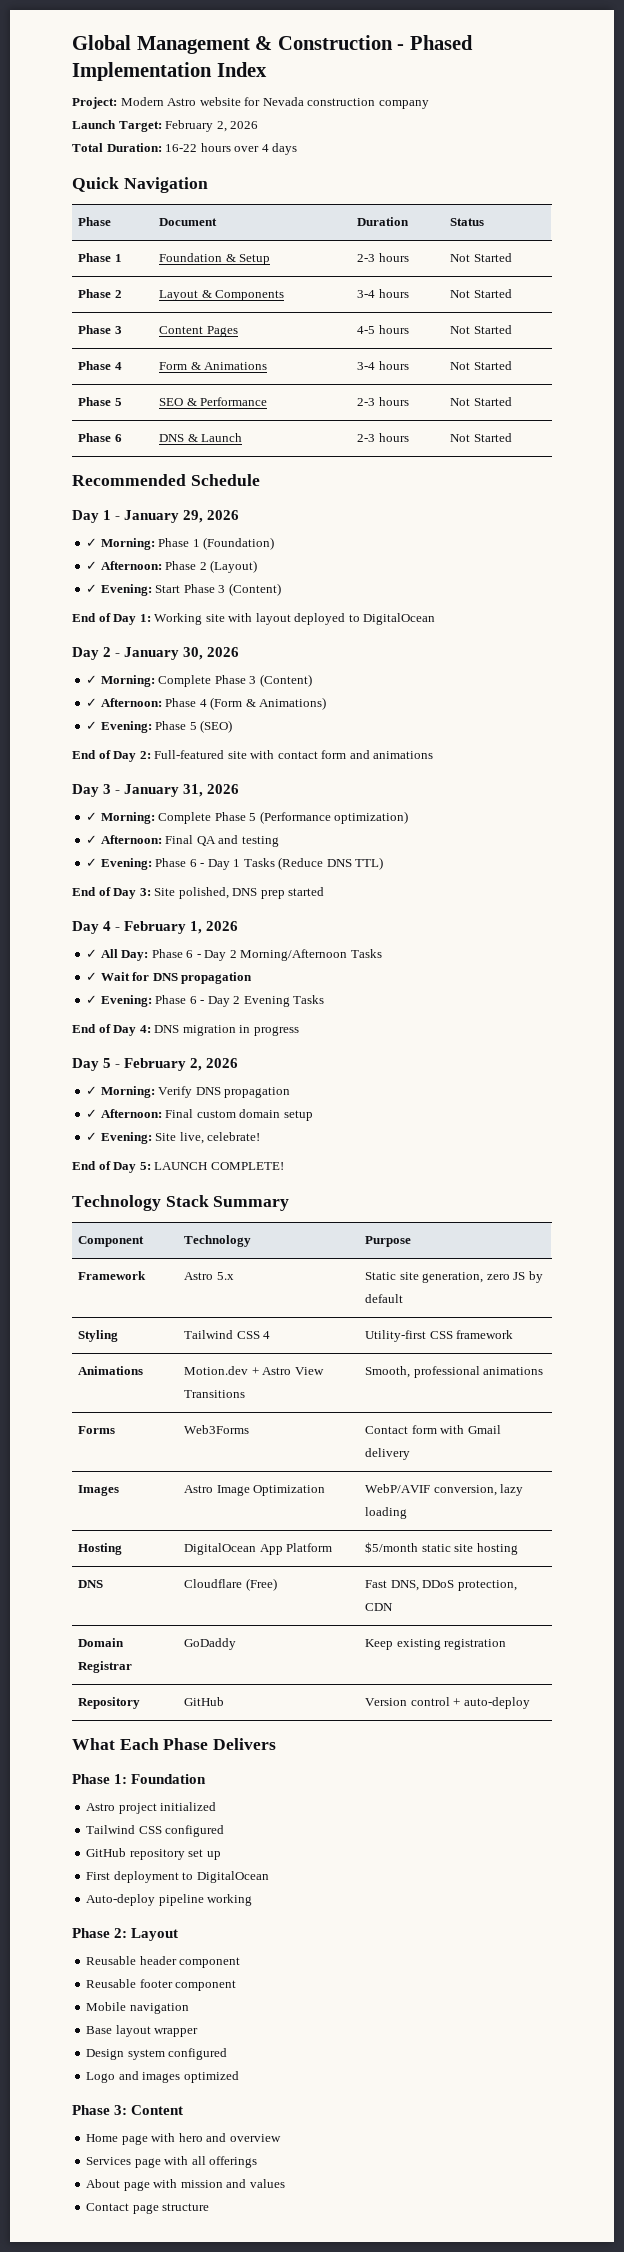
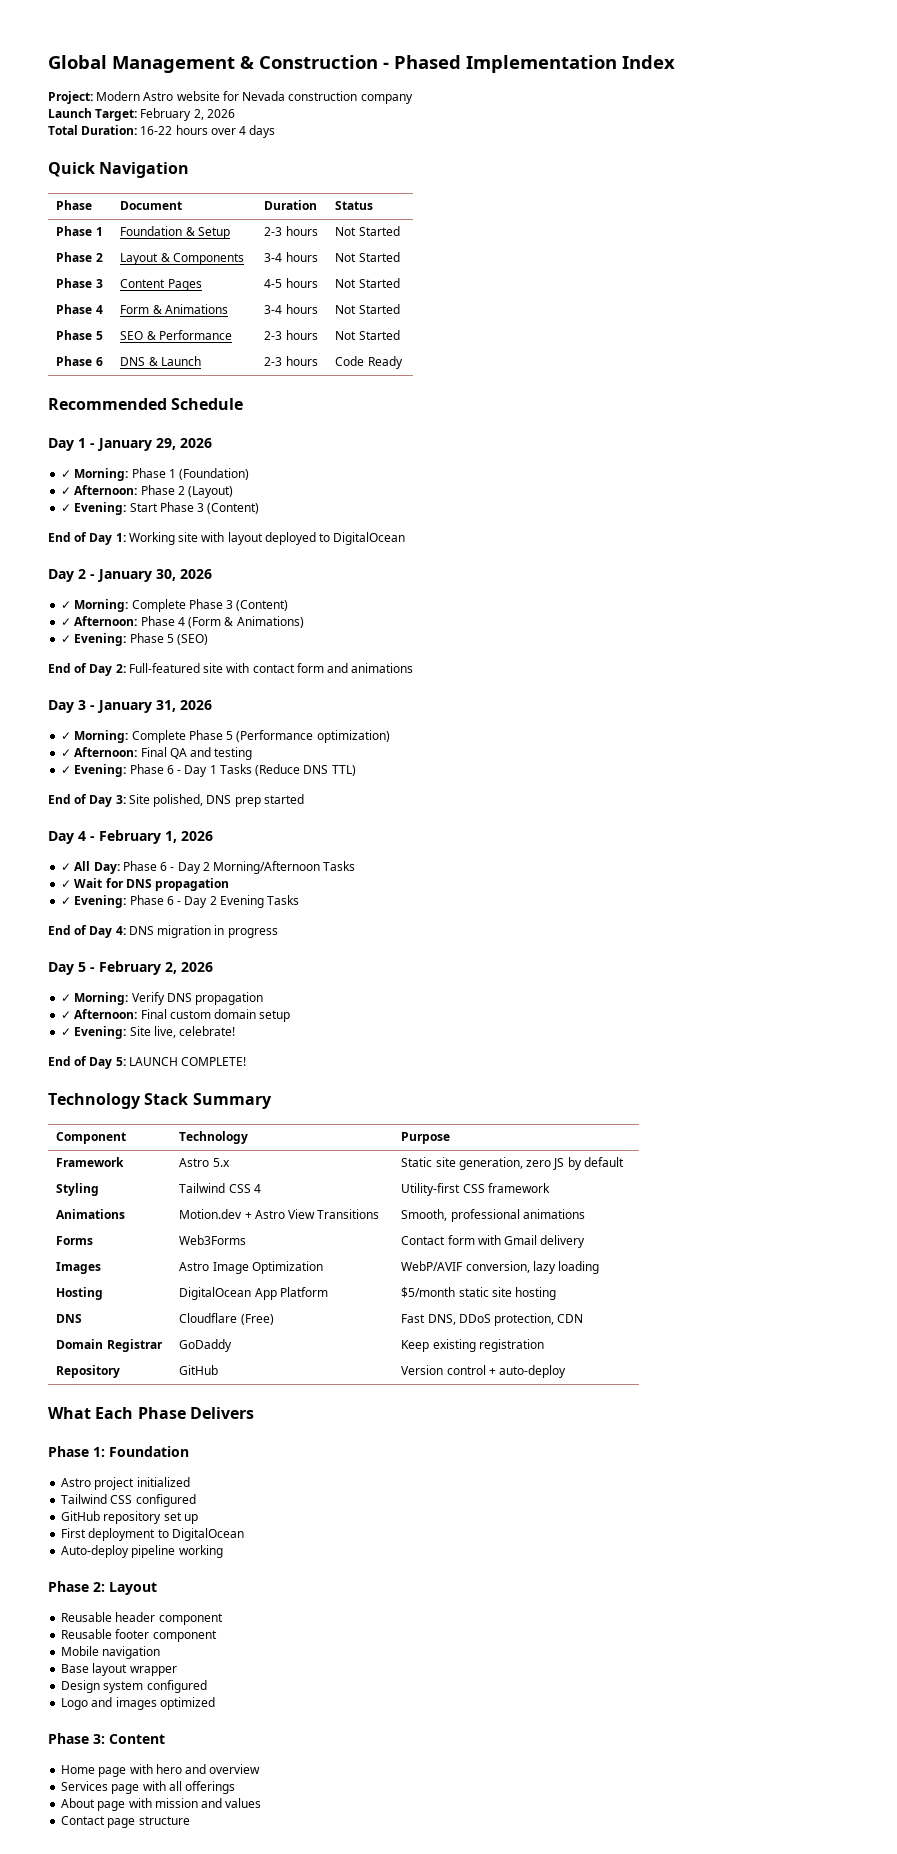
- Phase 6 | DNS & Launch | 2-3 hours | Not Started
+ Phase 6 | DNS & Launch | 2-3 hours | Code Ready

